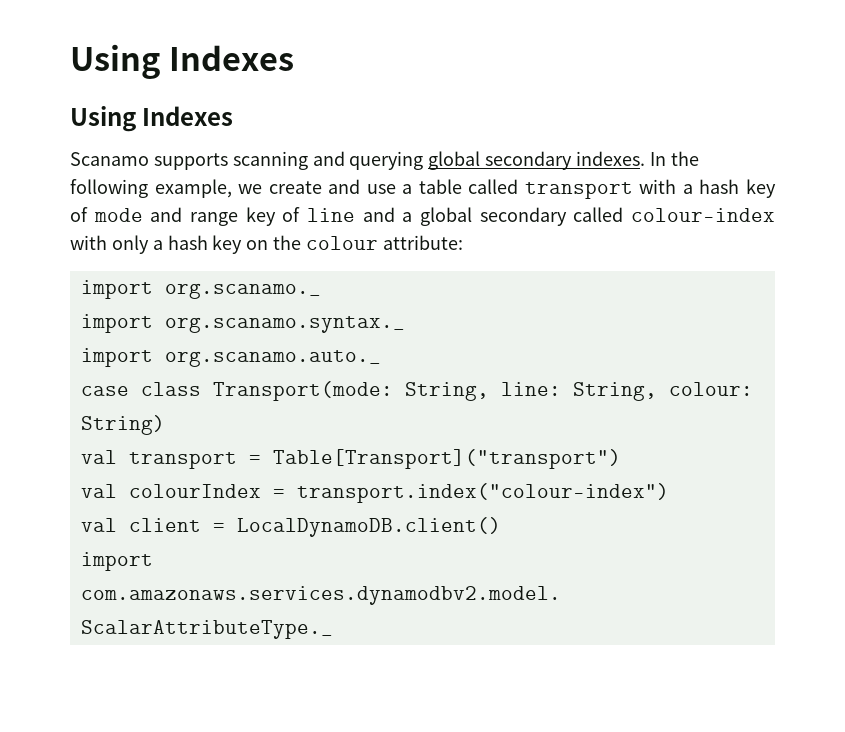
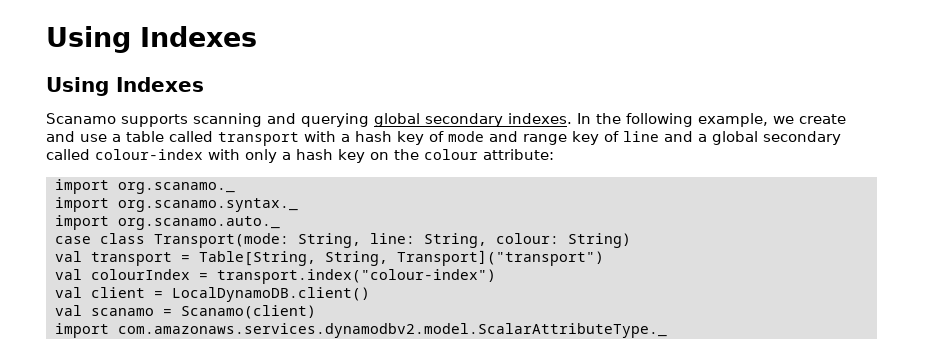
- val transport = Table[Transport]("transport")
+ val transport = Table[String, String, Transport]("transport")
+ val scanamo = Scanamo(client)

